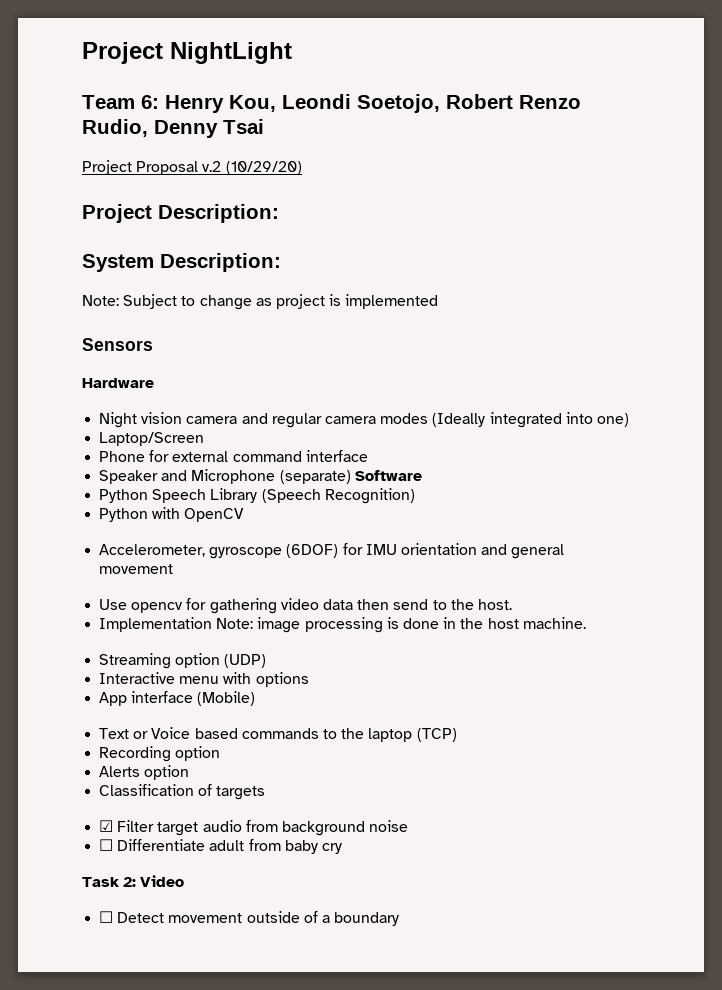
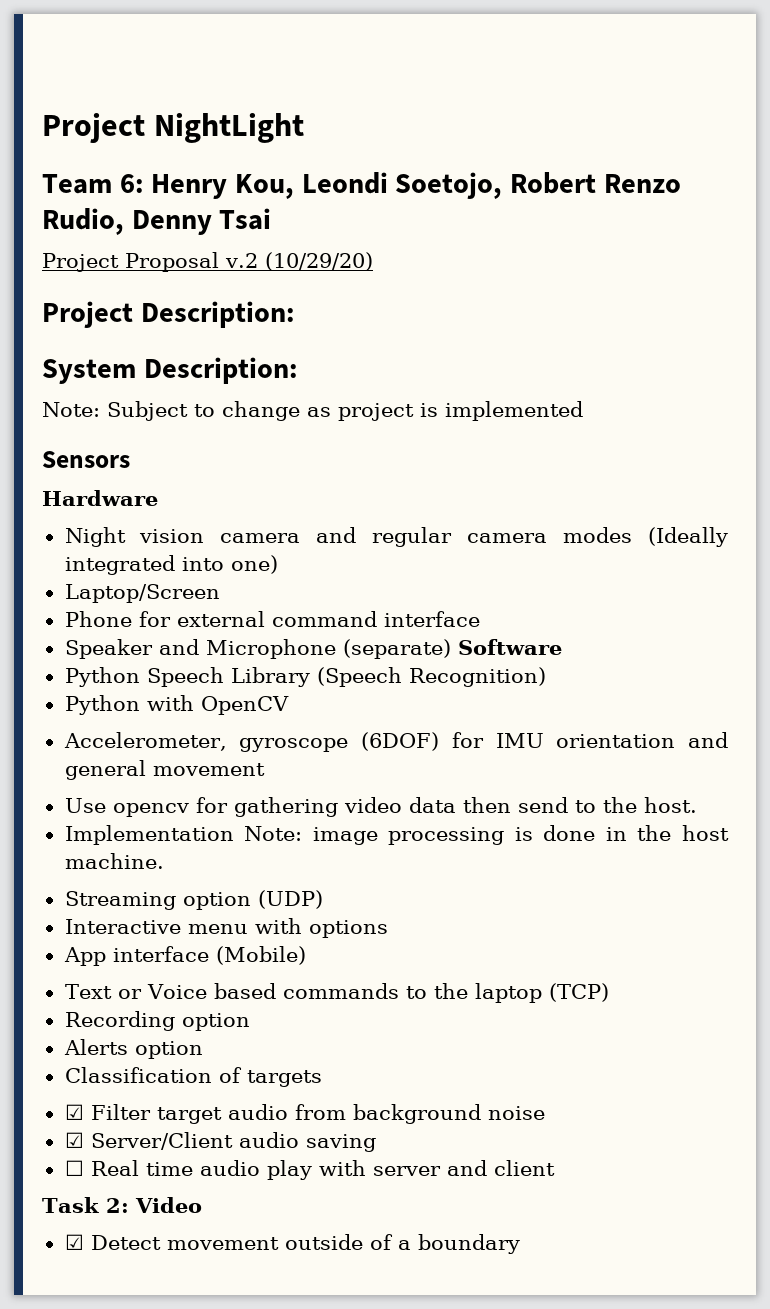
- ☐ Differentiate adult from baby cry
+ ☑ Server/Client audio saving
+ ☐ Real time audio play with server and client
- ☐ Detect movement outside of a boundary
+ ☑ Detect movement outside of a boundary

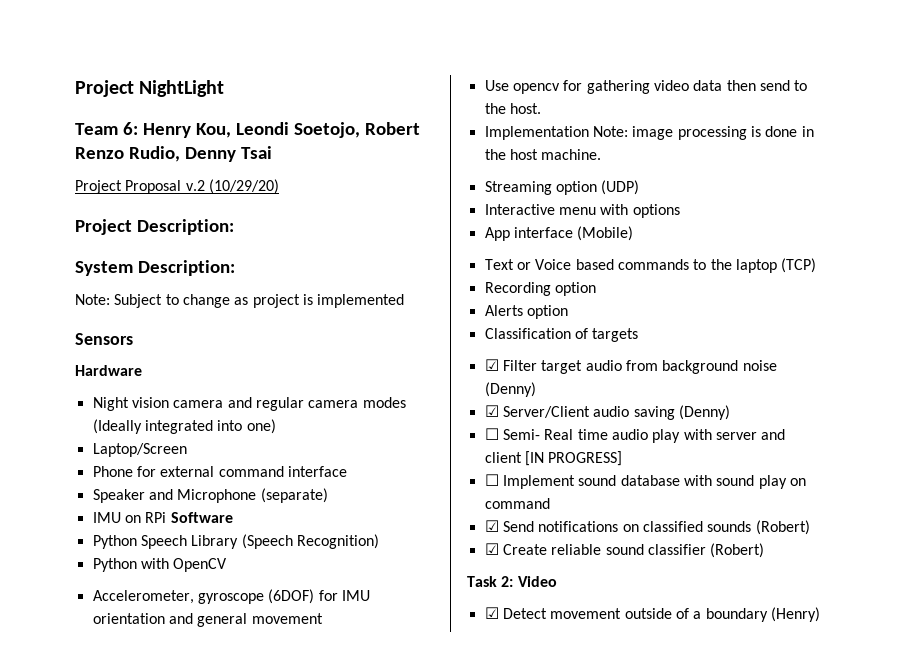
- Speaker and Microphone (separate) Software
+ Speaker and Microphone (separate)
+ IMU on RPi Software
- ☑ Filter target audio from background noise
+ ☑ Filter target audio from background noise (Denny)
- ☑ Server/Client audio saving
- ☐ Real time audio play with server and client
+ ☑ Server/Client audio saving (Denny)
+ ☐ Semi- Real time audio play with server and client [IN PROGRESS]
+ ☐ Implement sound database with sound play on command
+ ☑ Send notifications on classified sounds (Robert)
+ ☑ Create reliable sound classifier (Robert)
- ☑ Detect movement outside of a boundary
+ ☑ Detect movement outside of a boundary (Henry)

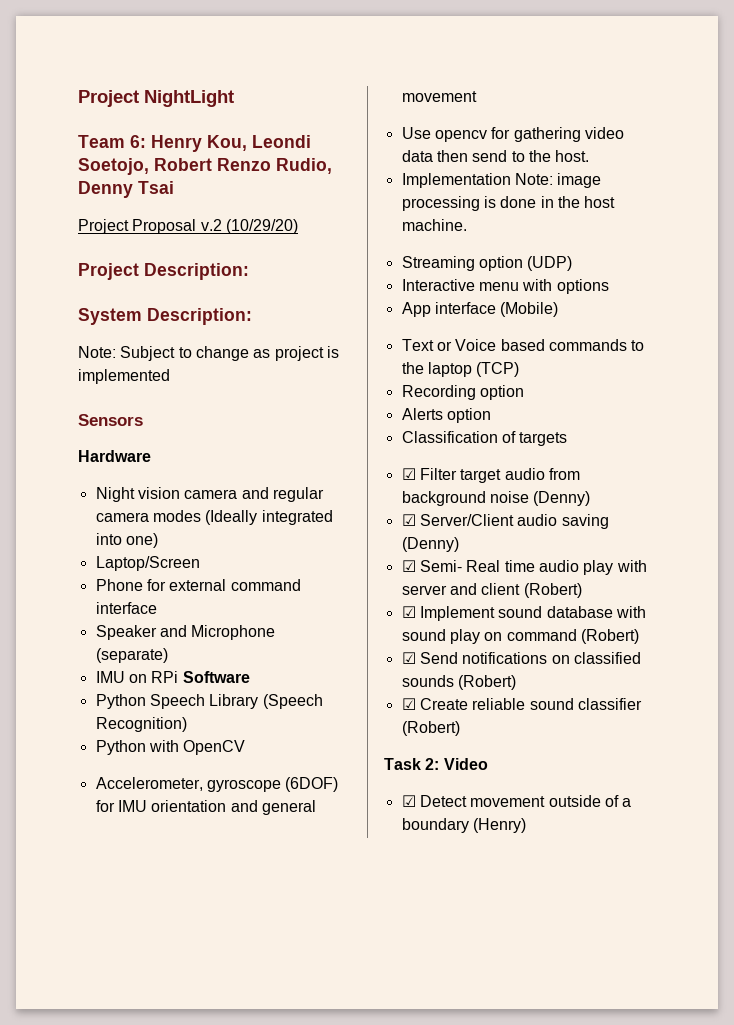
- ☐ Semi- Real time audio play with server and client [IN PROGRESS]
- ☐ Implement sound database with sound play on command
+ ☑ Semi- Real time audio play with server and client (Robert)
+ ☑ Implement sound database with sound play on command (Robert)

